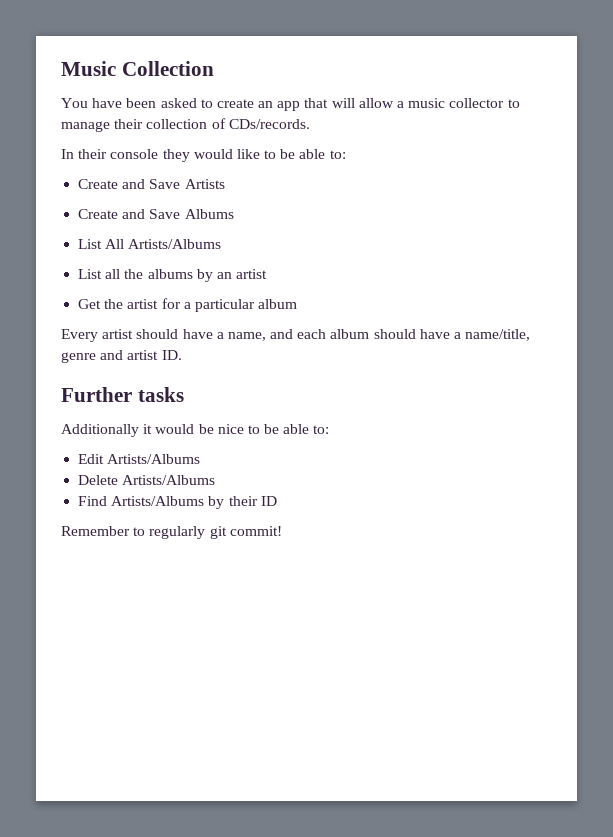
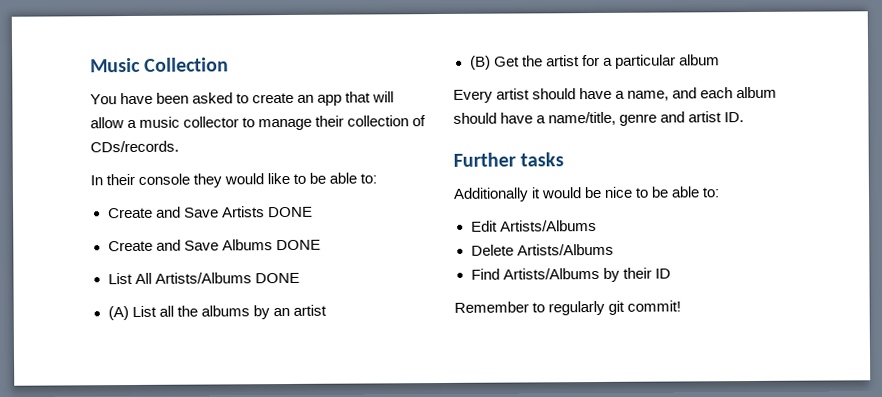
- Create and Save Artists
+ Create and Save Artists DONE
- Create and Save Albums
+ Create and Save Albums DONE
- List All Artists/Albums
- List all the albums by an artist
+ List All Artists/Albums DONE
+ (A) List all the albums by an artist
- Get the artist for a particular album
+ (B) Get the artist for a particular album

